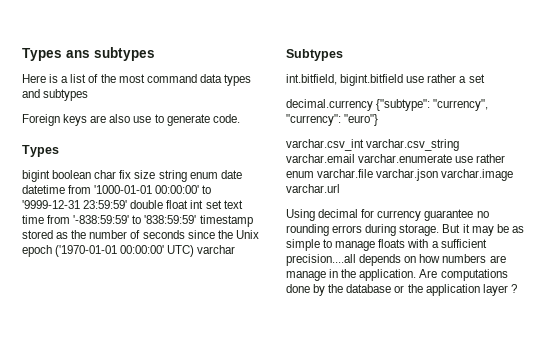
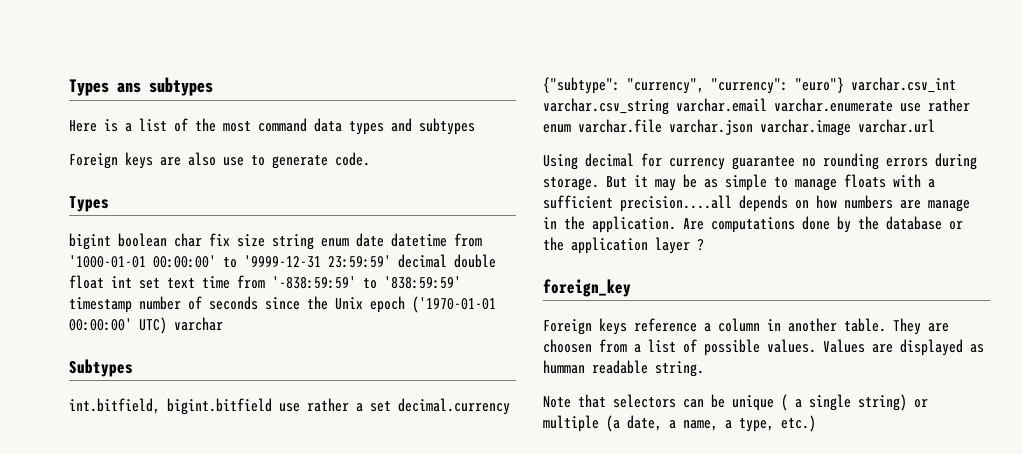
- bigint boolean char fix size string enum date datetime from '1000-01-01 00:00:00' to '9999-12-31 23:59:59' double float int set text time from '-838:59:59' to '838:59:59' timestamp stored as the number of seconds since the Unix epoch ('1970-01-01 00:00:00' UTC) varchar
+ bigint boolean char fix size string enum date datetime from '1000-01-01 00:00:00' to '9999-12-31 23:59:59' decimal double float int set text time from '-838:59:59' to '838:59:59' timestamp number of seconds since the Unix epoch ('1970-01-01 00:00:00' UTC) varchar
- int.bitfield, bigint.bitfield use rather a set
- decimal.currency {"subtype": "currency", "currency": "euro"}
- varchar.csv_int varchar.csv_string varchar.email varchar.enumerate use rather enum varchar.file varchar.json varchar.image varchar.url
+ int.bitfield, bigint.bitfield use rather a set decimal.currency {"subtype": "currency", "currency": "euro"} varchar.csv_int varchar.csv_string varchar.email varchar.enumerate use rather enum varchar.file varchar.json varchar.image varchar.url
+ foreign_key
+ Foreign keys reference a column in another table. They are choosen from a list of possible values. Values are displayed as humman readable string.
+ Note that selectors can be unique ( a single string) or multiple (a date, a name, a type, etc.)

